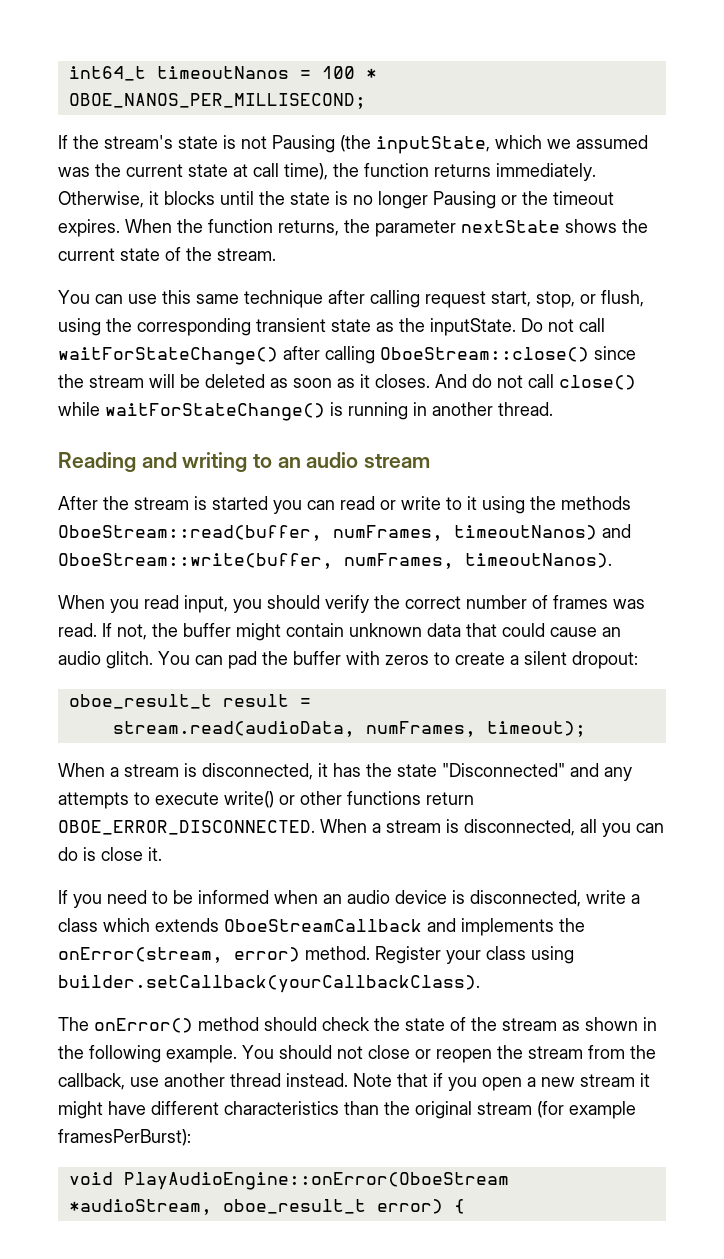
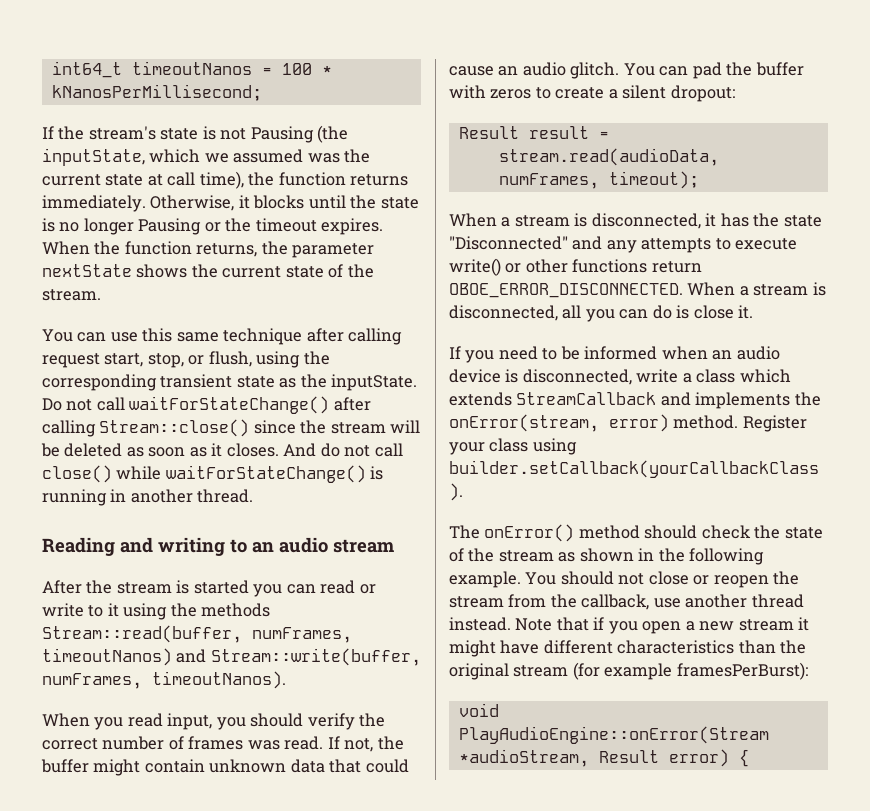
- int64_t timeoutNanos = 100 * OBOE_NANOS_PER_MILLISECOND;
+ int64_t timeoutNanos = 100 * kNanosPerMillisecond;
- Do not call waitForStateChange() after calling OboeStream::close() since the stream will be deleted as soon as it closes.
+ Do not call waitForStateChange() after calling Stream::close() since the stream will be deleted as soon as it closes.
- After the stream is started you can read or write to it using the methods OboeStream::read(buffer, numFrames, timeoutNanos) and OboeStream::write(buffer, numFrames, timeoutNanos).
+ After the stream is started you can read or write to it using the methods Stream::read(buffer, numFrames, timeoutNanos) and Stream::write(buffer, numFrames, timeoutNanos).
- oboe_result_t result =
+ Result result =
- If you need to be informed when an audio device is disconnected, write a class which extends OboeStreamCallback and implements the onError(stream, error) method.
+ If you need to be informed when an audio device is disconnected, write a class which extends StreamCallback and implements the onError(stream, error) method.
- void PlayAudioEngine::onError(OboeStream *audioStream, oboe_result_t error) {
+ void PlayAudioEngine::onError(Stream *audioStream, Result error) {

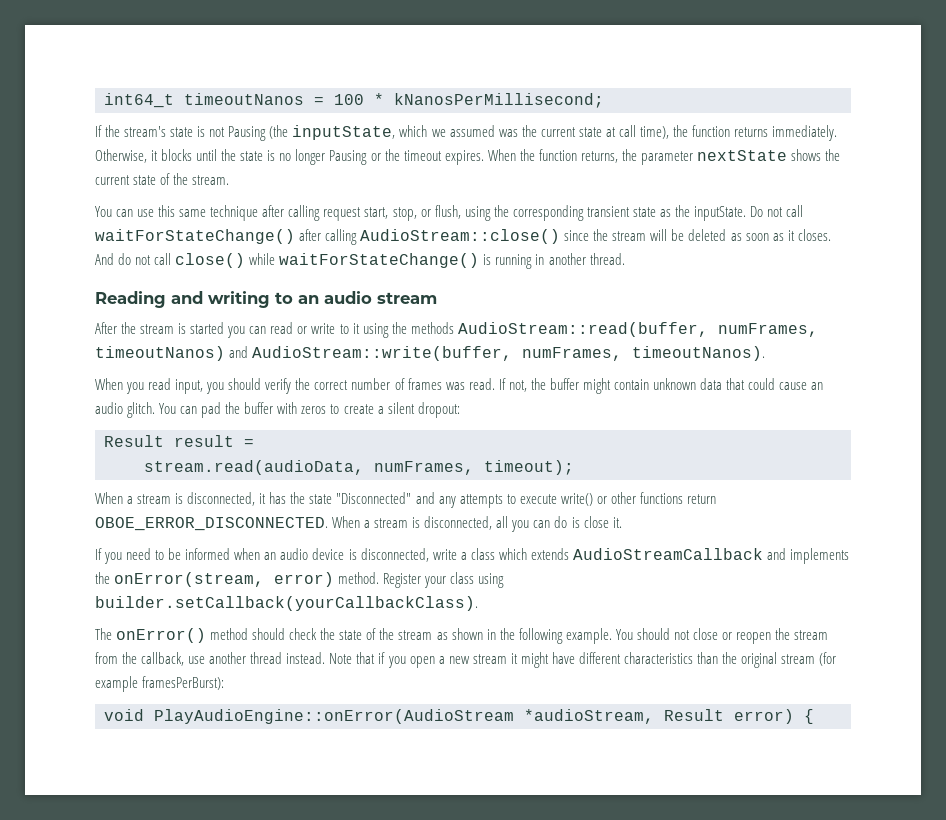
- Do not call waitForStateChange() after calling Stream::close() since the stream will be deleted as soon as it closes.
+ Do not call waitForStateChange() after calling AudioStream::close() since the stream will be deleted as soon as it closes.
- After the stream is started you can read or write to it using the methods Stream::read(buffer, numFrames, timeoutNanos) and Stream::write(buffer, numFrames, timeoutNanos).
+ After the stream is started you can read or write to it using the methods AudioStream::read(buffer, numFrames, timeoutNanos) and AudioStream::write(buffer, numFrames, timeoutNanos).
- If you need to be informed when an audio device is disconnected, write a class which extends StreamCallback and implements the onError(stream, error) method.
+ If you need to be informed when an audio device is disconnected, write a class which extends AudioStreamCallback and implements the onError(stream, error) method.
- void PlayAudioEngine::onError(Stream *audioStream, Result error) {
+ void PlayAudioEngine::onError(AudioStream *audioStream, Result error) {

